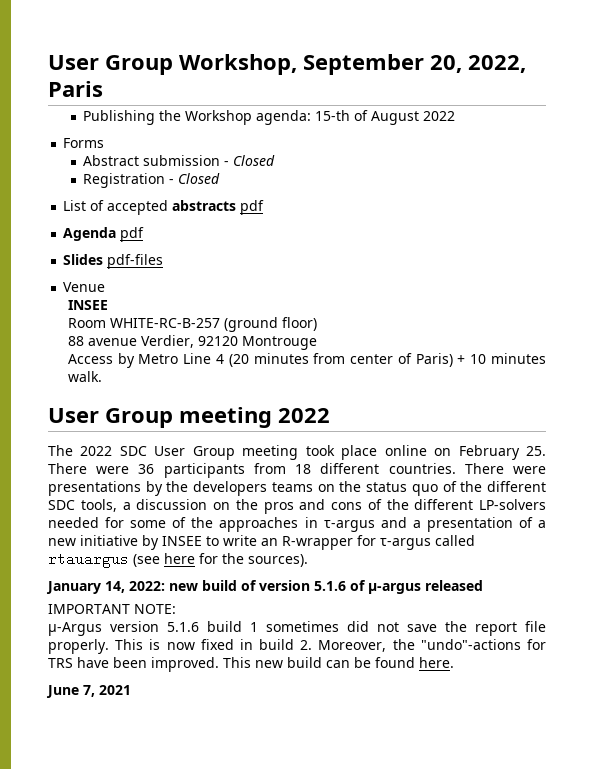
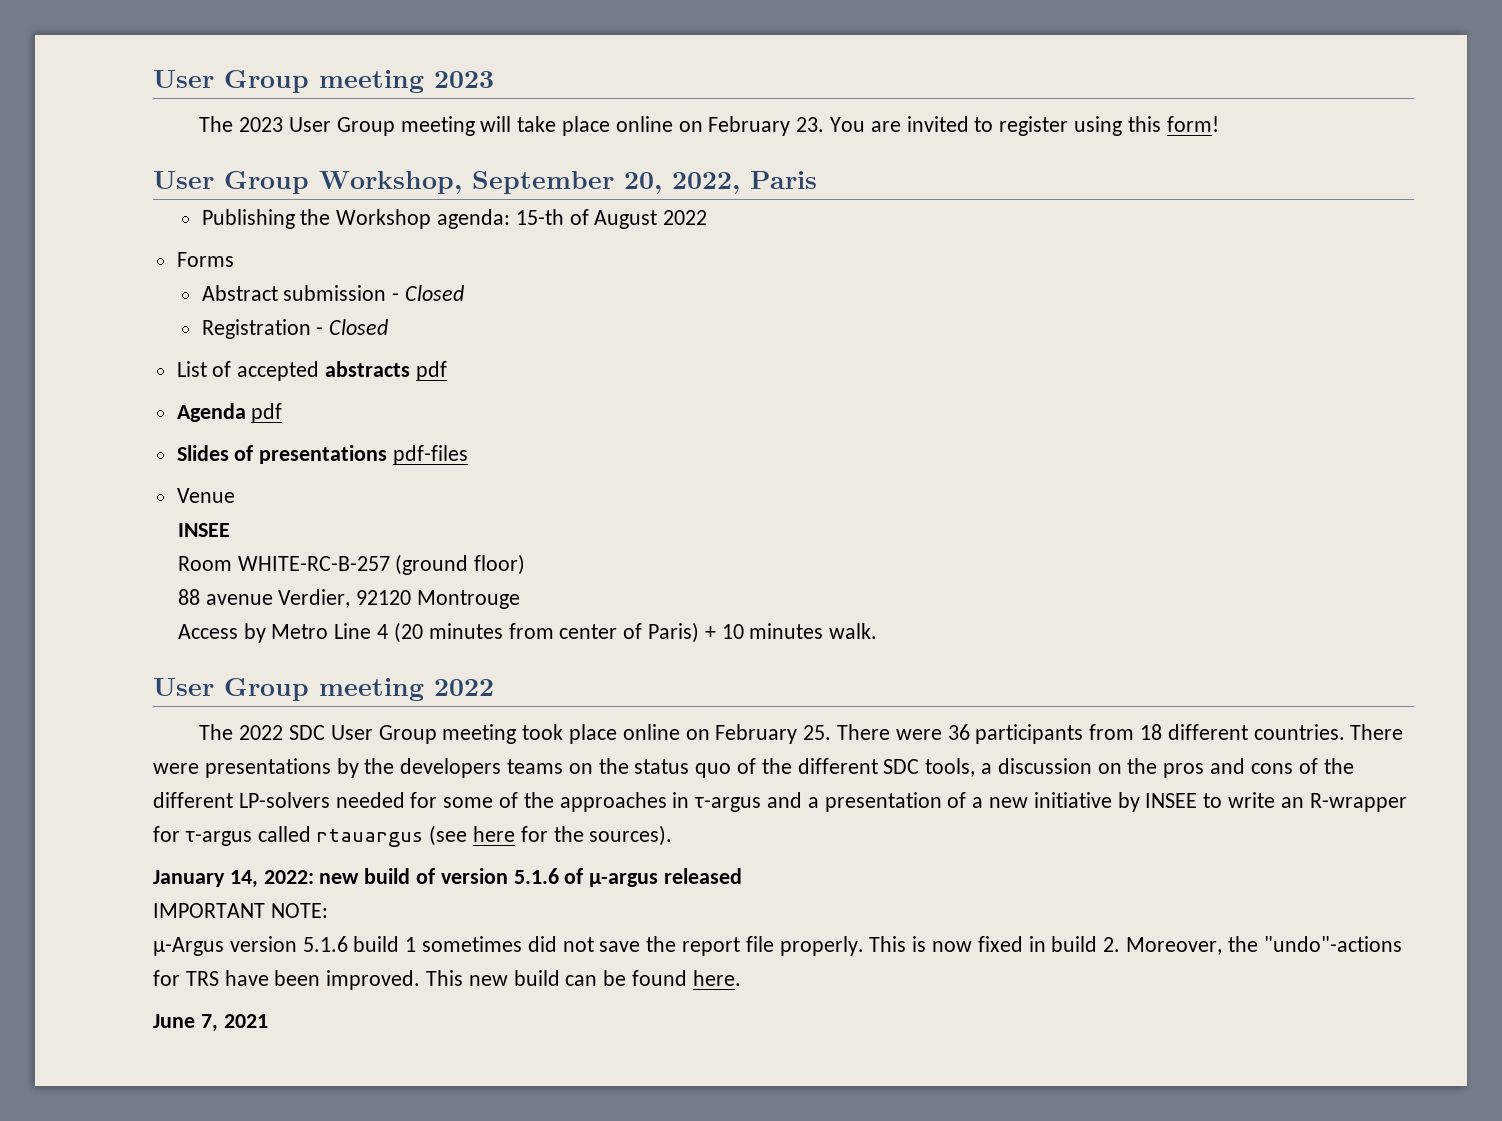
+ User Group meeting 2023
+ The 2023 User Group meeting will take place online on February 23. You are invited to register using this form!
- Slides pdf-files
+ Slides of presentations pdf-files

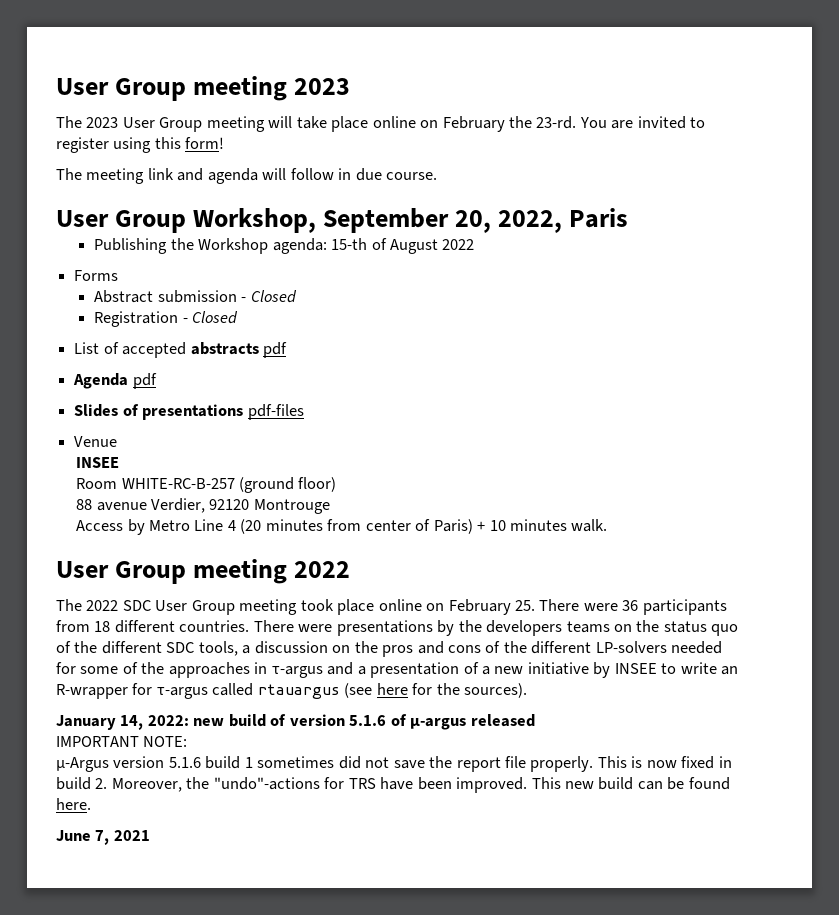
- The 2023 User Group meeting will take place online on February 23. You are invited to register using this form!
+ The 2023 User Group meeting will take place online on February the 23-rd. You are invited to register using this form!
+ The meeting link and agenda will follow in due course.

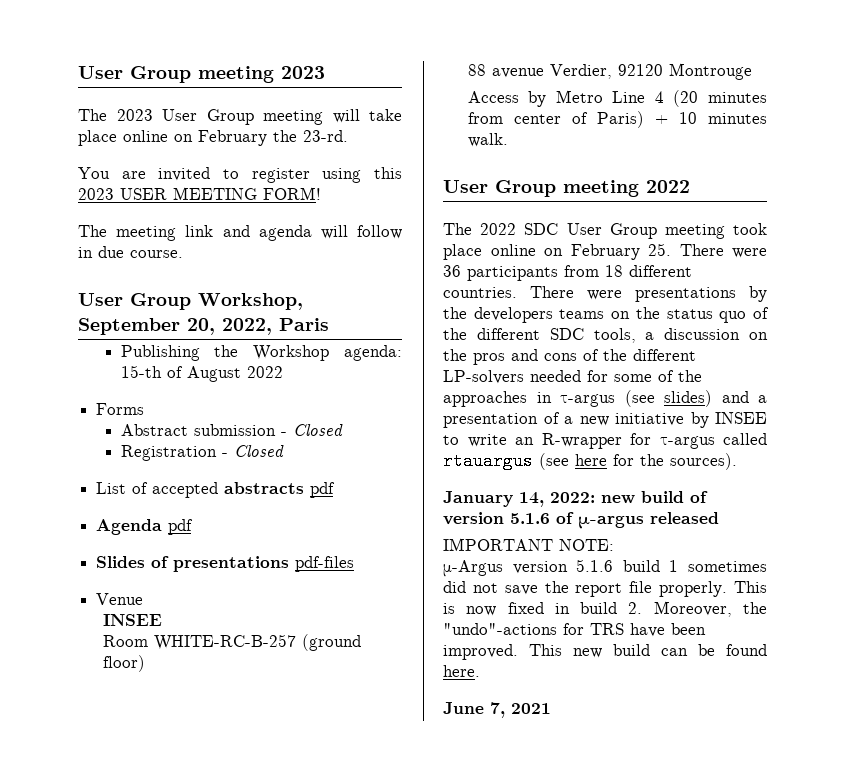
- The 2023 User Group meeting will take place online on February the 23-rd. You are invited to register using this form!
+ The 2023 User Group meeting will take place online on February the 23-rd.
+ You are invited to register using this 2023 USER MEETING FORM!
- There were presentations by the developers teams on the status quo of the different SDC tools, a discussion on the pros and cons of the different LP-solvers needed for some of the approaches in τ-argus and a presentation of a new initiative by INSEE to write an R-wrapper for τ-argus called rtauargus (see here for the sources).
+ There were presentations by the developers teams on the status quo of the different SDC tools, a discussion on the pros and cons of the different LP-solvers needed for some of the approaches in τ-argus (see slides) and a presentation of a new initiative by INSEE to write an R-wrapper for τ-argus called rtauargus (see here for the sources).

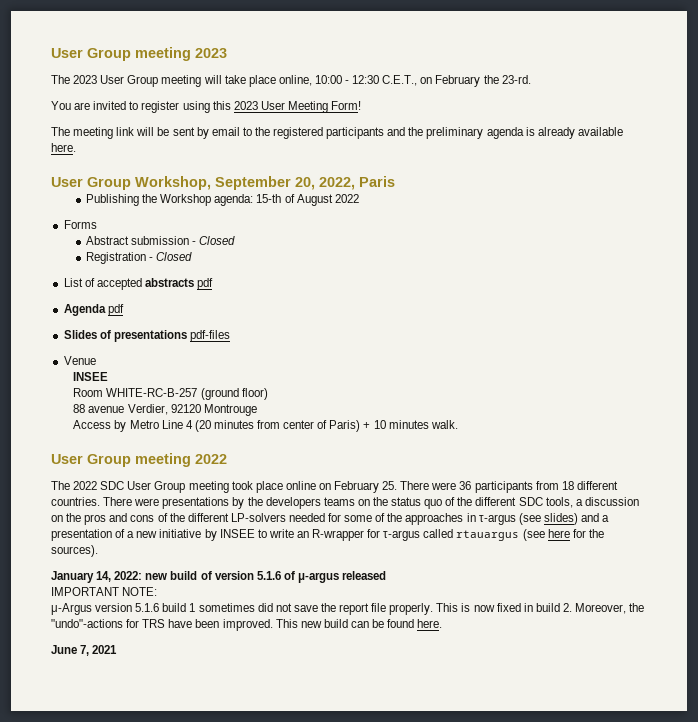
- The 2023 User Group meeting will take place online on February the 23-rd.
+ The 2023 User Group meeting will take place online, 10:00 - 12:30 C.E.T., on February the 23-rd.
- You are invited to register using this 2023 USER MEETING FORM!
+ You are invited to register using this 2023 User Meeting Form!
- The meeting link and agenda will follow in due course.
+ The meeting link will be sent by email to the registered participants and the preliminary agenda is already available here.

